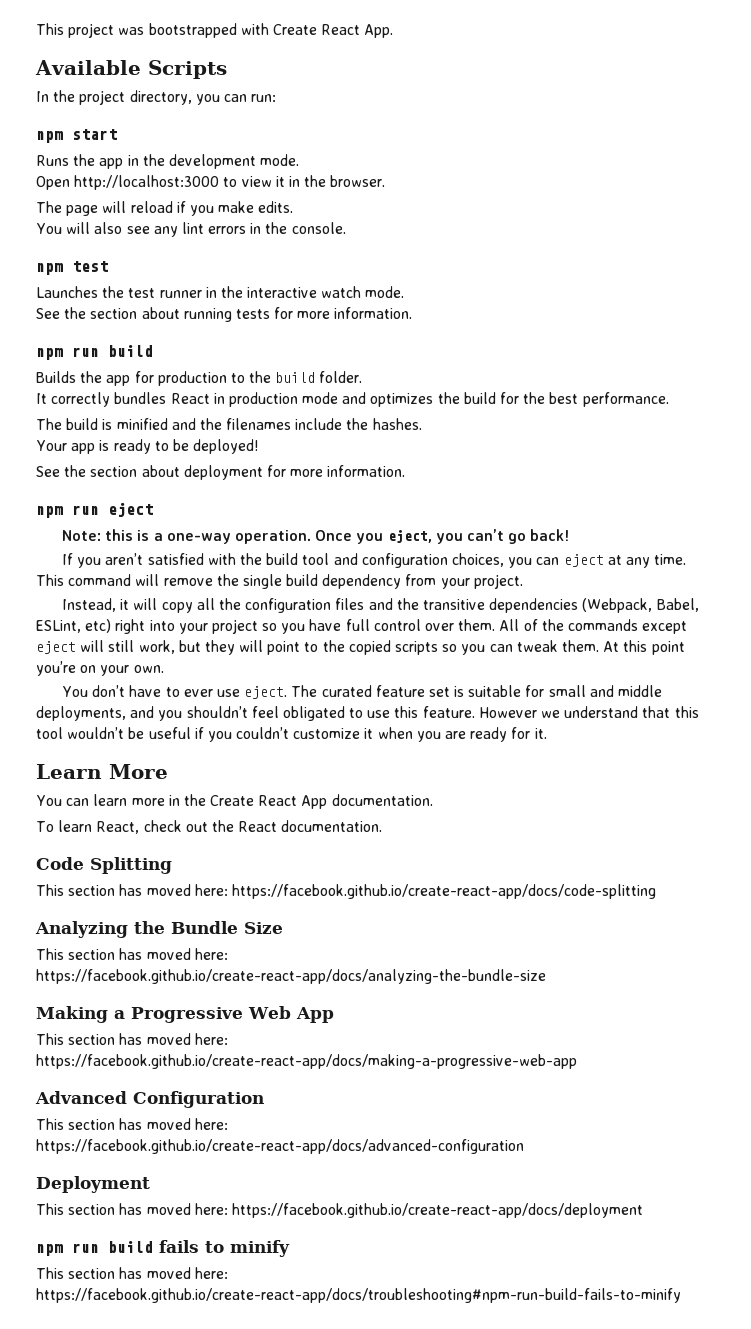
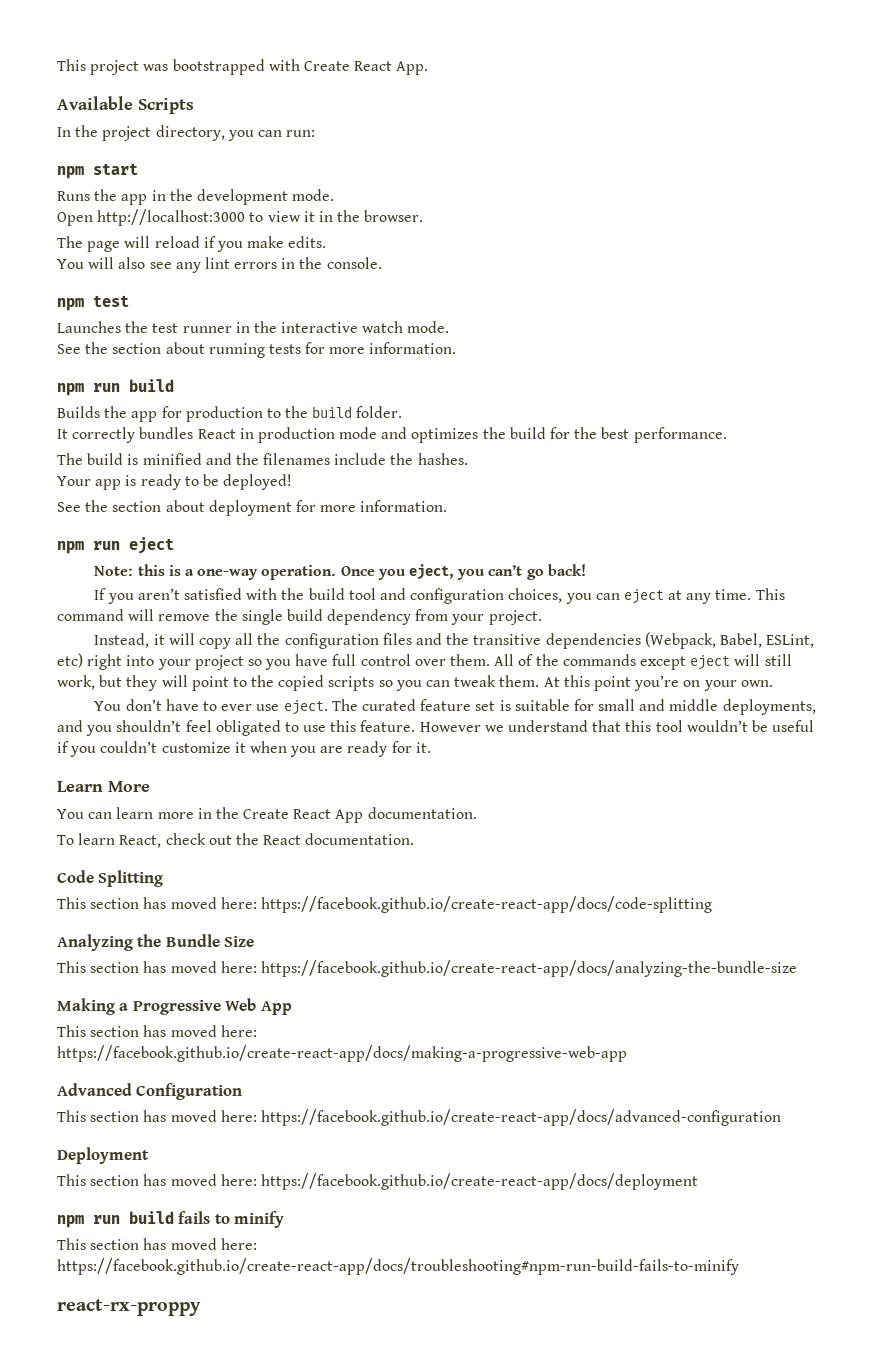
+ react-rx-proppy

